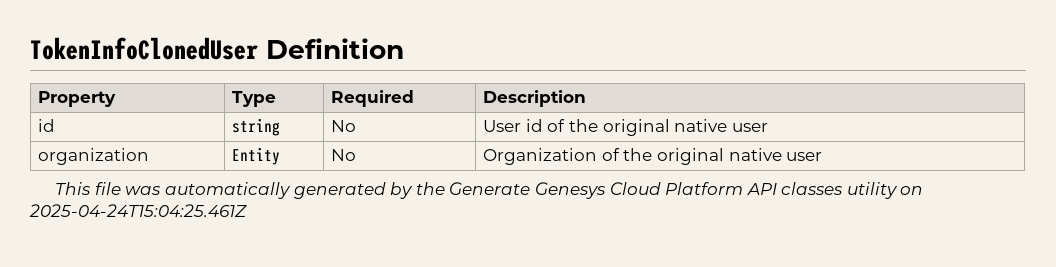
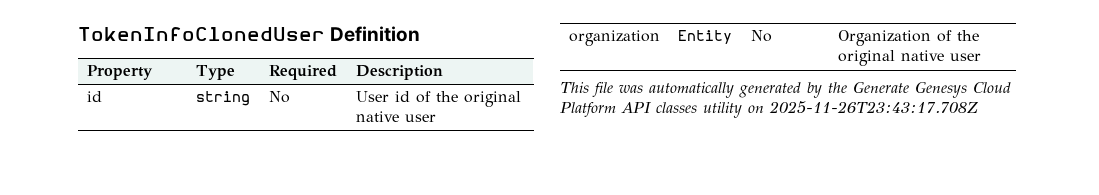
- This file was automatically generated by the Generate Genesys Cloud Platform API classes utility on 2025-04-24T15:04:25.461Z
+ This file was automatically generated by the Generate Genesys Cloud Platform API classes utility on 2025-11-26T23:43:17.708Z

